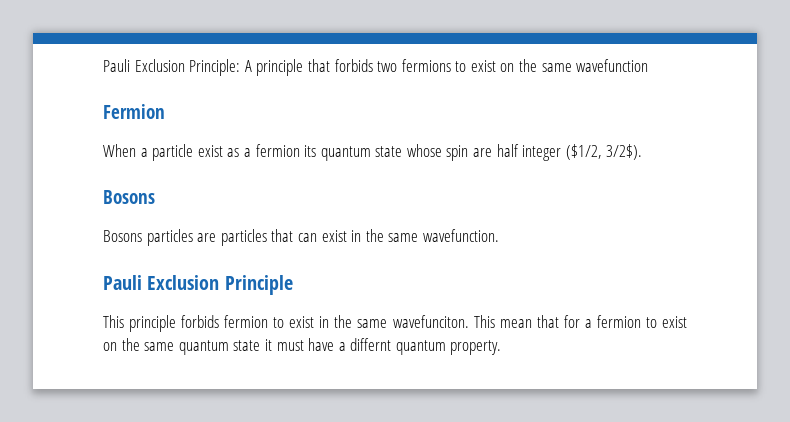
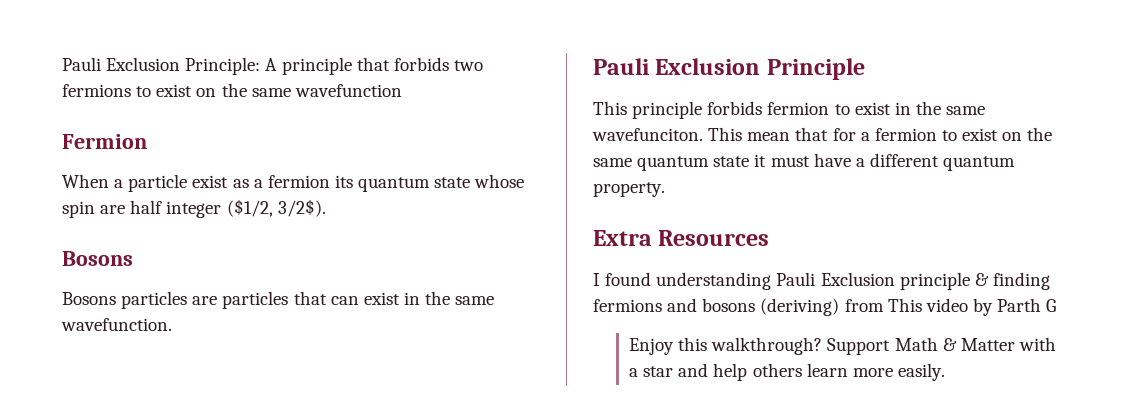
- This mean that for a fermion to exist on the same quantum state it must have a differnt quantum property.
+ This mean that for a fermion to exist on the same quantum state it must have a different quantum property.
+ Extra Resources
+ I found understanding Pauli Exclusion principle & finding fermions and bosons (deriving) from This video by Parth G
+ Enjoy this walkthrough? Support Math & Matter with a star and help others learn more easily.

